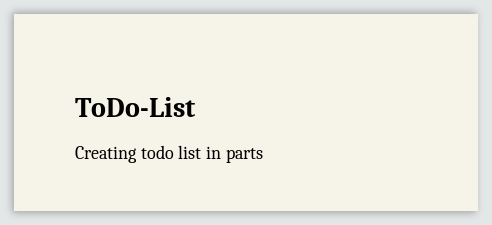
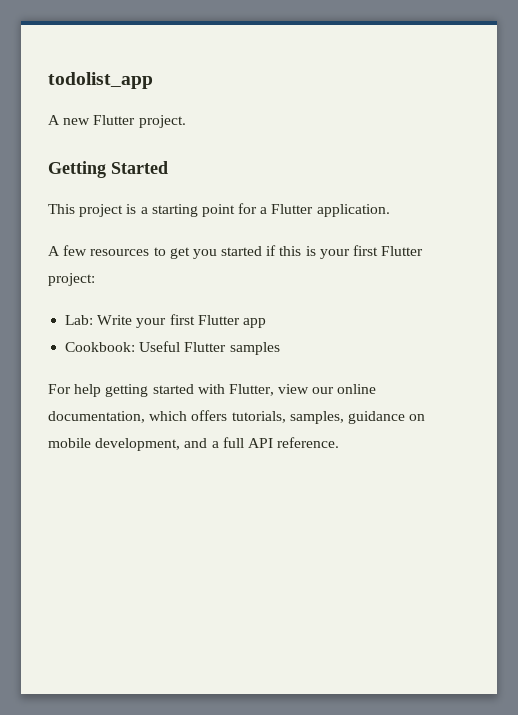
- ToDo-List
- Creating todo list in parts
+ todolist_app
+ A new Flutter project.
+ Getting Started
+ This project is a starting point for a Flutter application.
+ A few resources to get you started if this is your first Flutter project:
+ Lab: Write your first Flutter app
+ Cookbook: Useful Flutter samples
+ For help getting started with Flutter, view our online documentation, which offers tutorials, samples, guidance on mobile development, and a full API reference.

